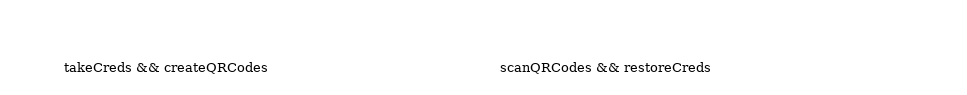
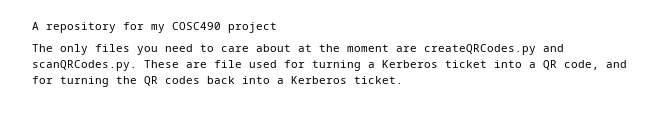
- takeCreds && createQRCodes
- scanQRCodes && restoreCreds
+ A repository for my COSC490 project
+ The only files you need to care about at the moment are createQRCodes.py and scanQRCodes.py. These are file used for turning a Kerberos ticket into a QR code, and for turning the QR codes back into a Kerberos ticket.

